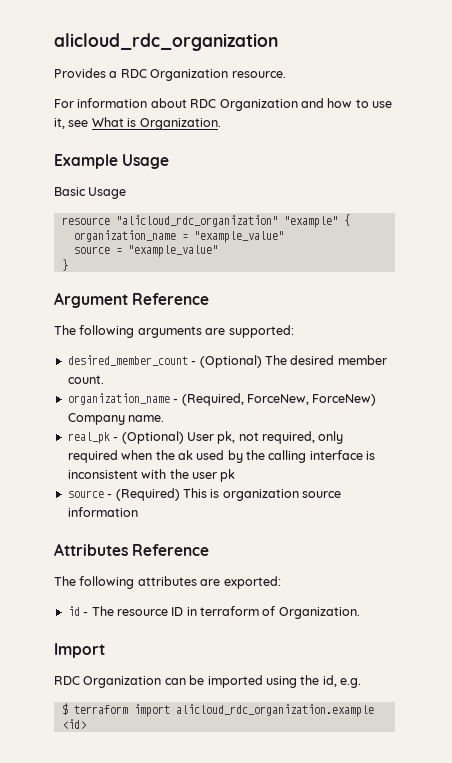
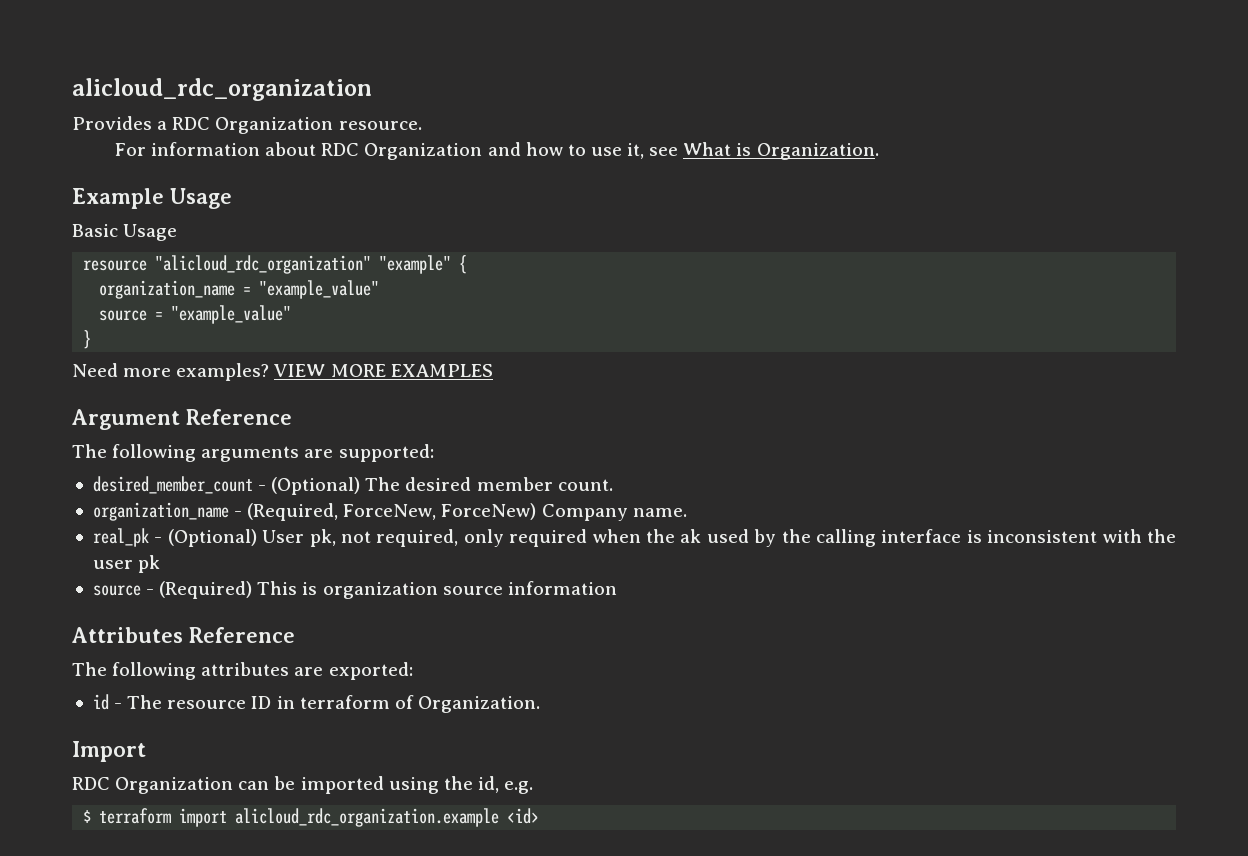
+ Need more examples? VIEW MORE EXAMPLES

